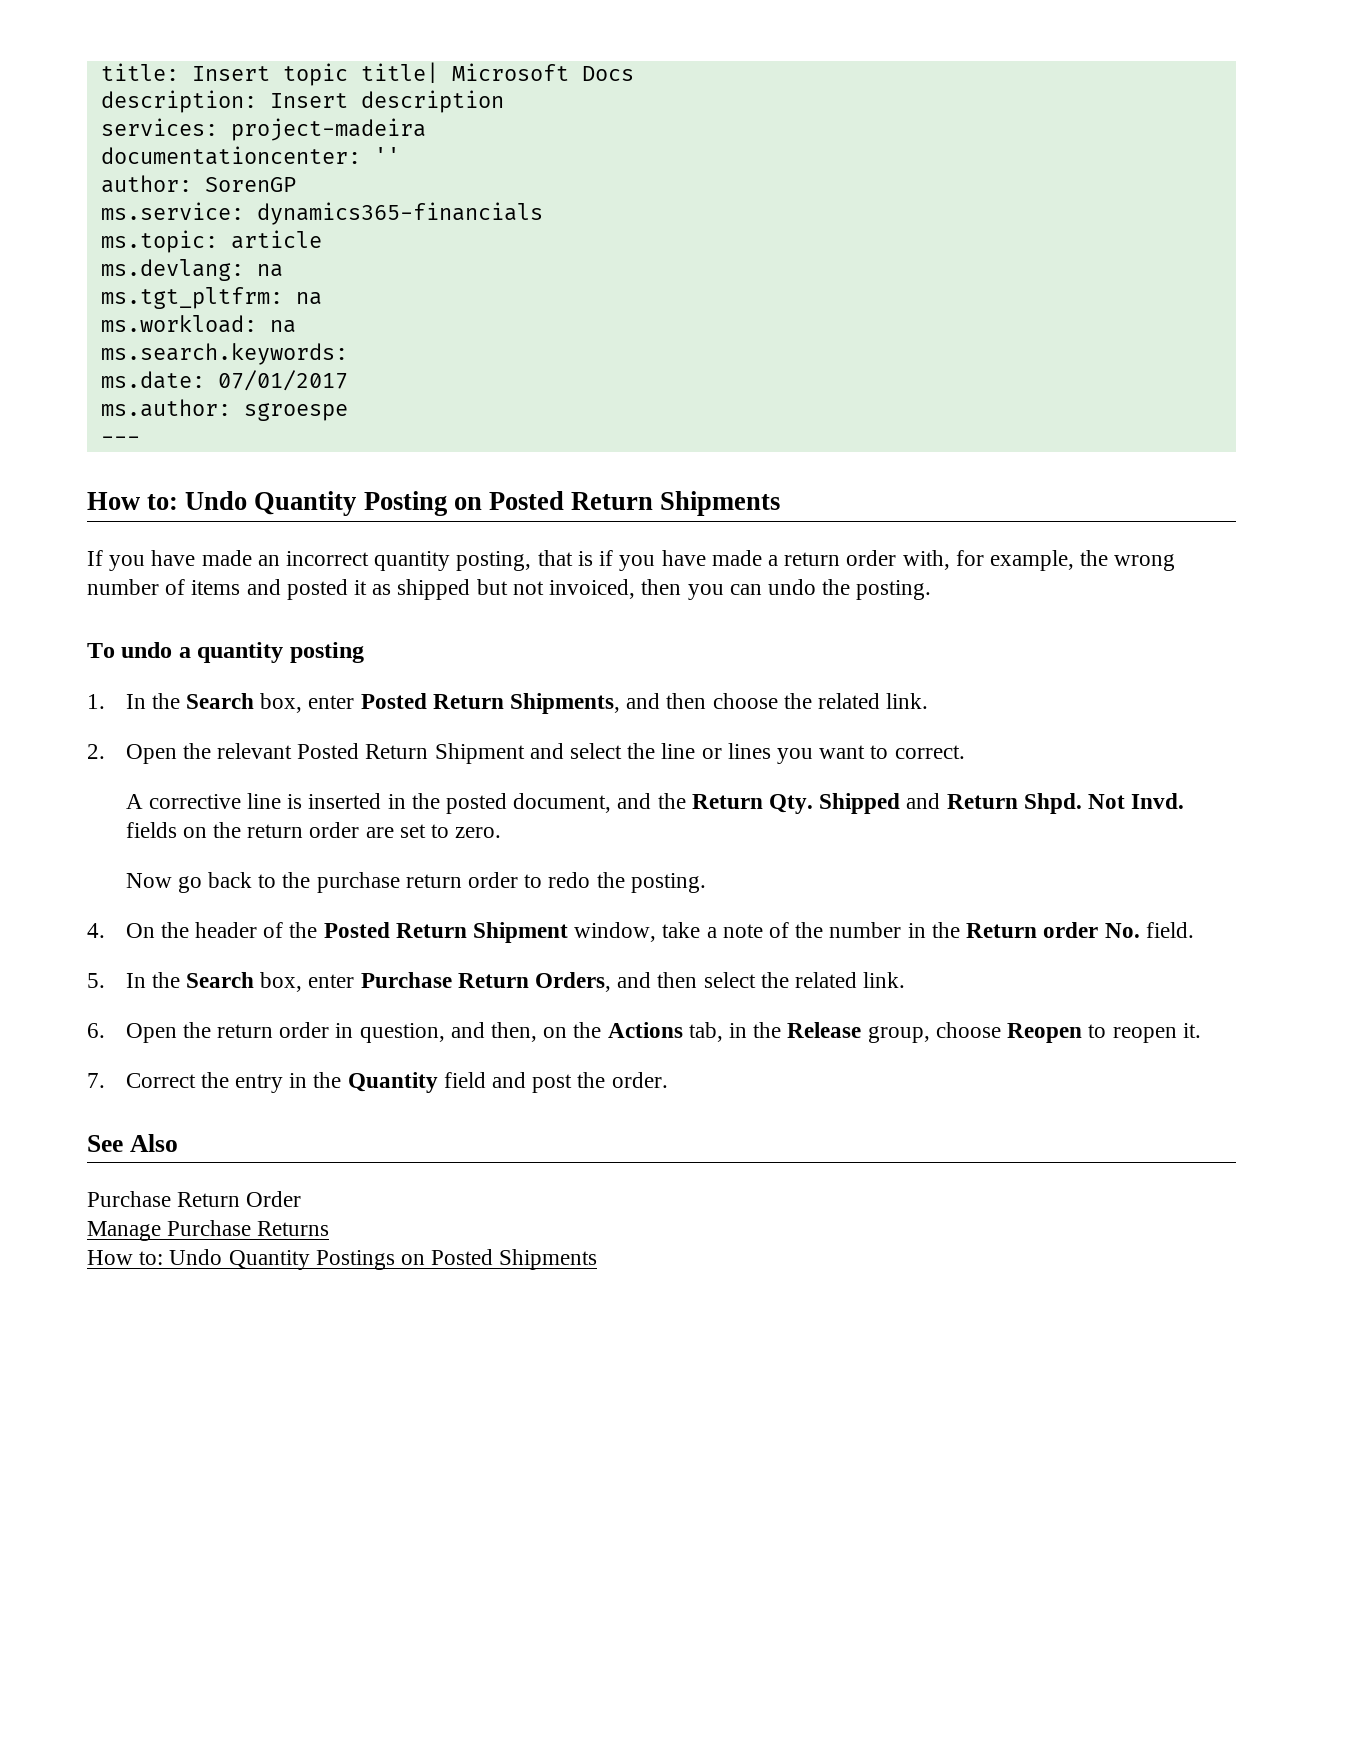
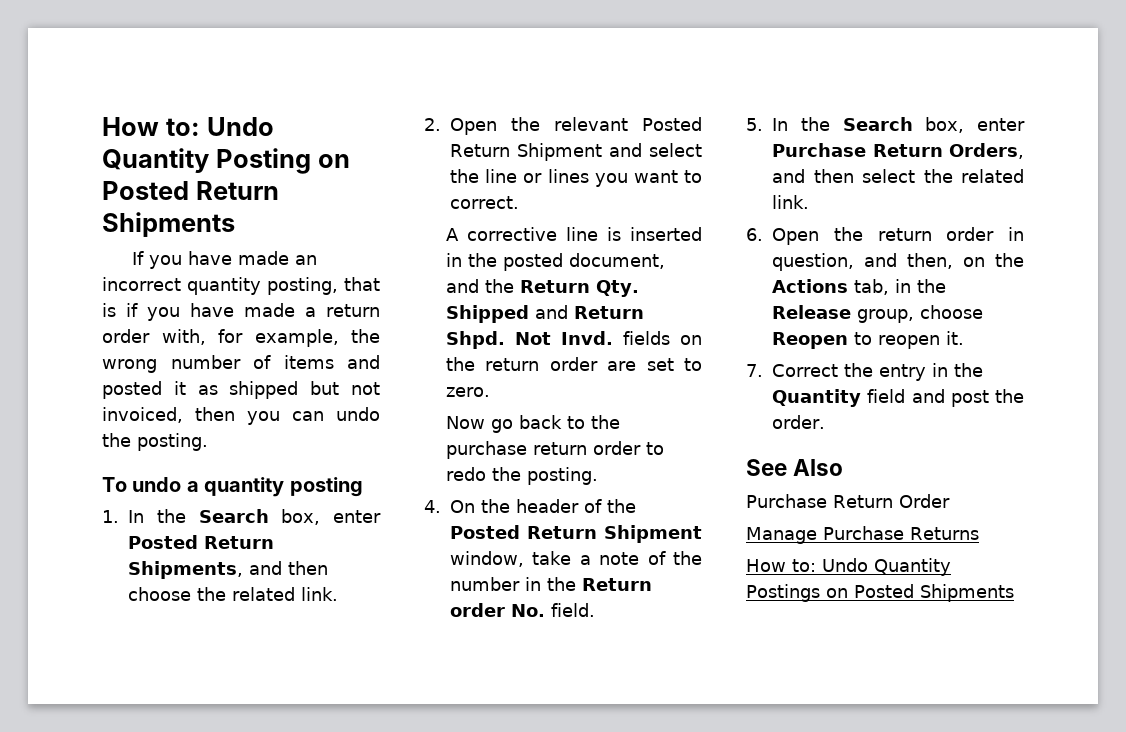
- title: Insert topic title| Microsoft Docs
- description: Insert description
- services: project-madeira
- documentationcenter: ''
- author: SorenGP
- ms.service: dynamics365-financials
- ms.topic: article
- ms.devlang: na
- ms.tgt_pltfrm: na
- ms.workload: na
- ms.search.keywords:
- ms.date: 07/01/2017
- ms.author: sgroespe
- ---

